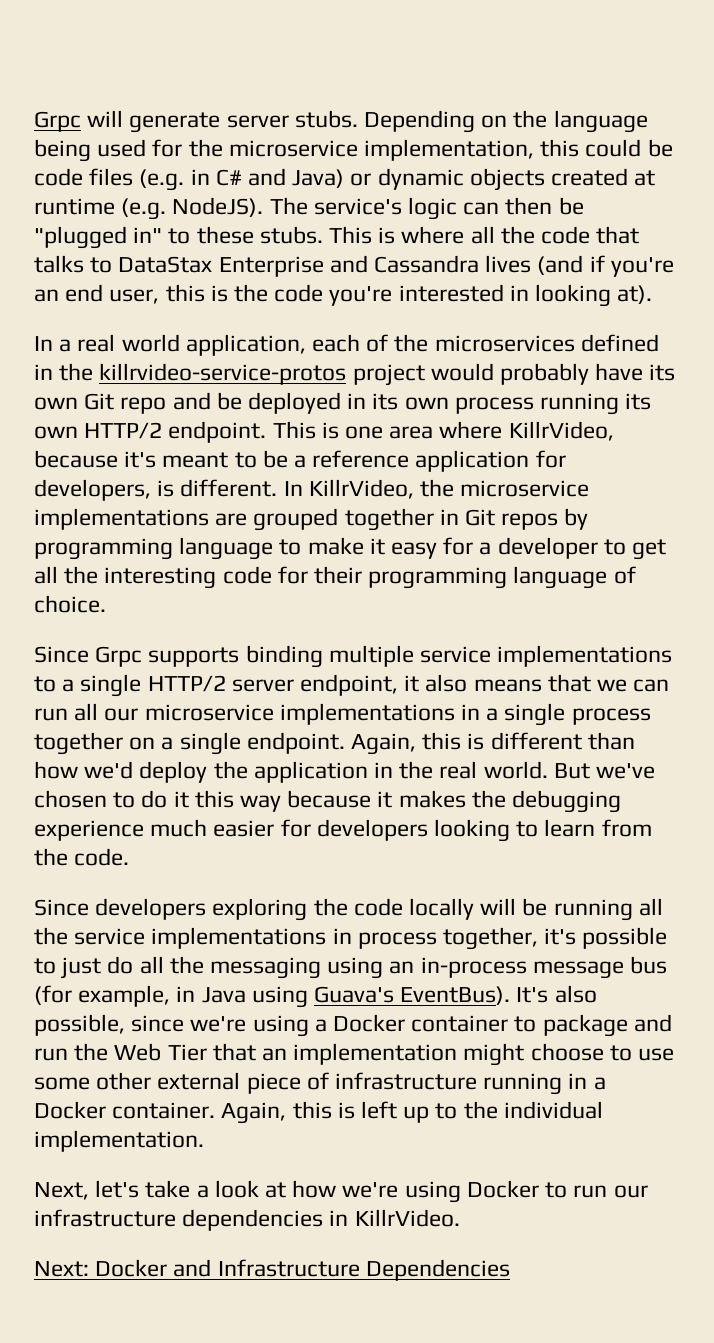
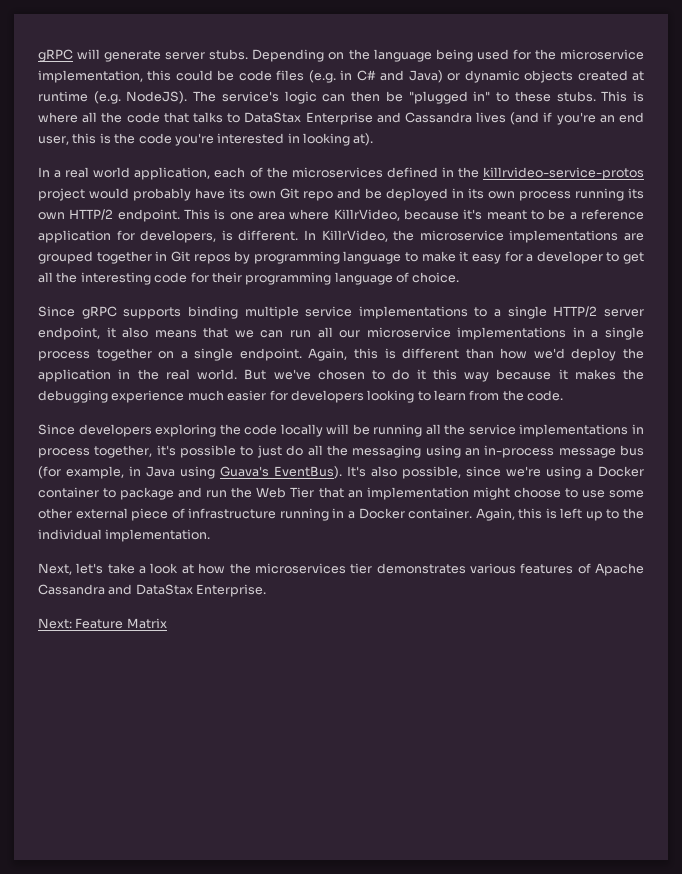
- Grpc will generate server stubs.
+ gRPC will generate server stubs.
- Since Grpc supports binding multiple service implementations to a single HTTP/2 server endpoint, it also means that we can run all our microservice implementations in a single process together on a single endpoint.
+ Since gRPC supports binding multiple service implementations to a single HTTP/2 server endpoint, it also means that we can run all our microservice implementations in a single process together on a single endpoint.
- Next, let's take a look at how we're using Docker to run our infrastructure dependencies in KillrVideo.
- Next: Docker and Infrastructure Dependencies
+ Next, let's take a look at how the microservices tier demonstrates various features of Apache Cassandra and DataStax Enterprise.
+ Next: Feature Matrix

